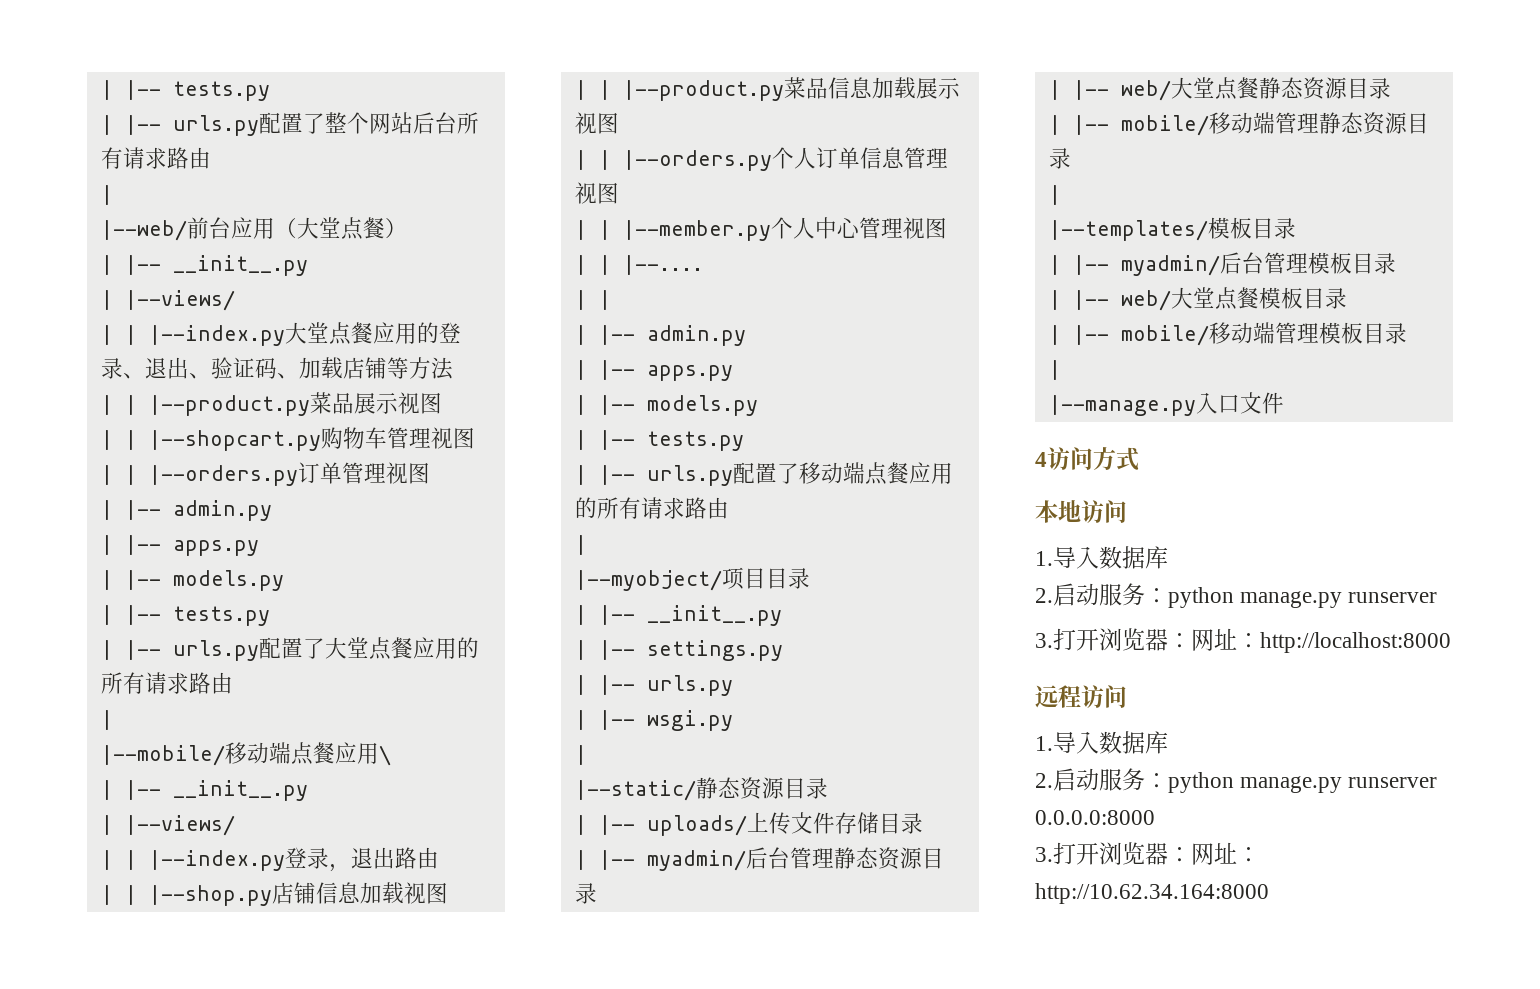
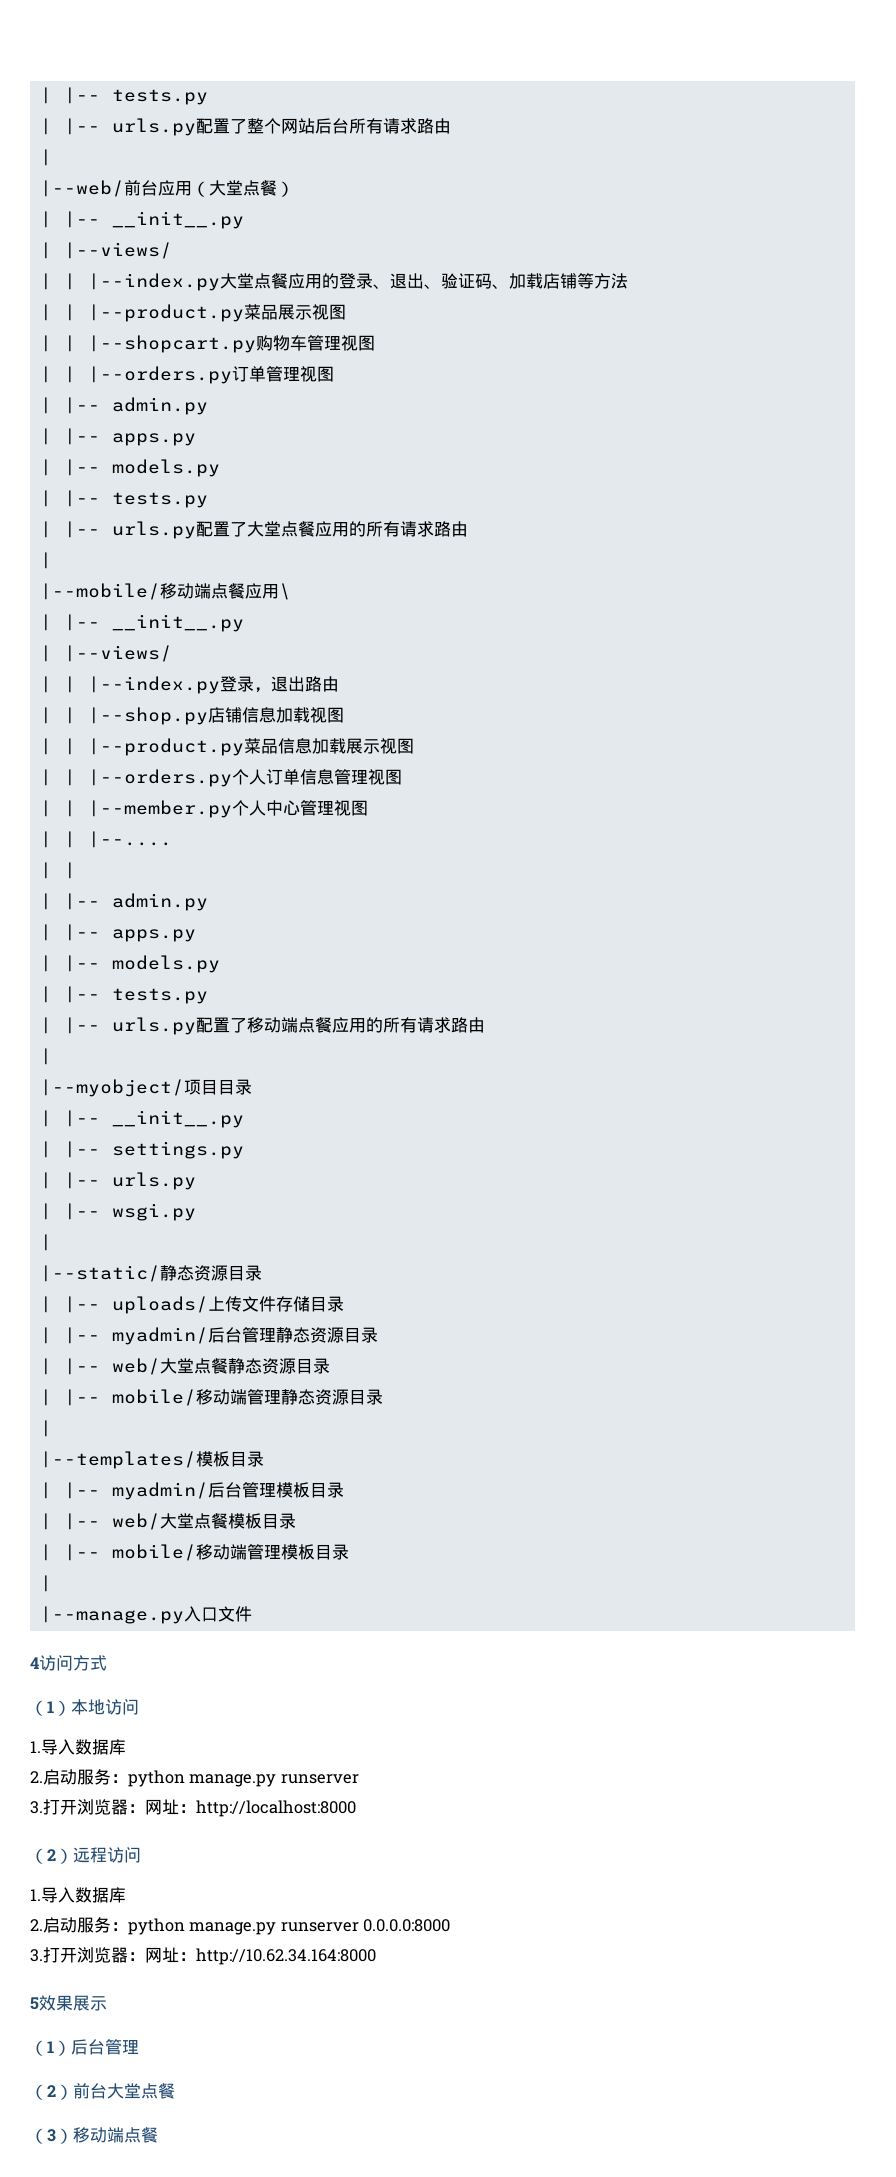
- 本地访问
+ （1）本地访问
- 远程访问
+ （2）远程访问
+ 5效果展示
+ （1）后台管理
+ （2）前台大堂点餐
+ （3）移动端点餐

